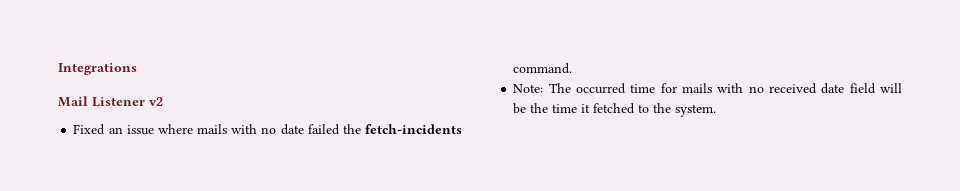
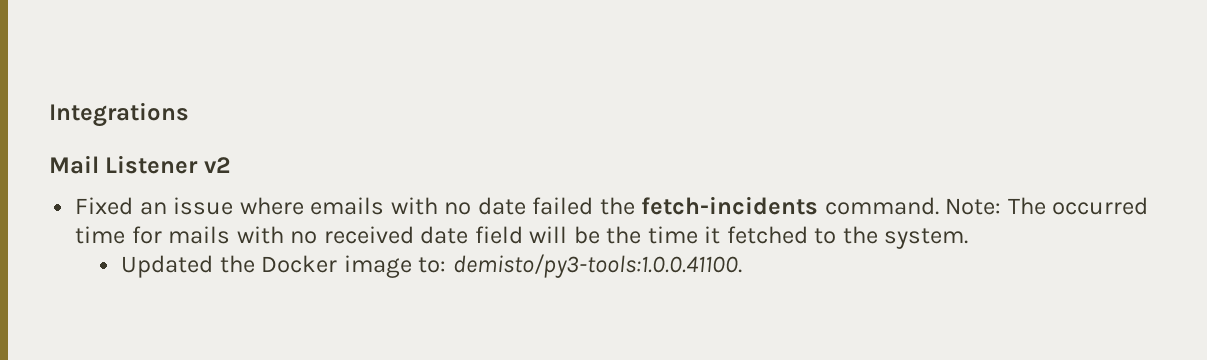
- Fixed an issue where mails with no date failed the fetch-incidents command.
- Note: The occurred time for mails with no received date field will be the time it fetched to the system.
+ Fixed an issue where emails with no date failed the fetch-incidents command. Note: The occurred time for mails with no received date field will be the time it fetched to the system.
+ Updated the Docker image to: demisto/py3-tools:1.0.0.41100.

